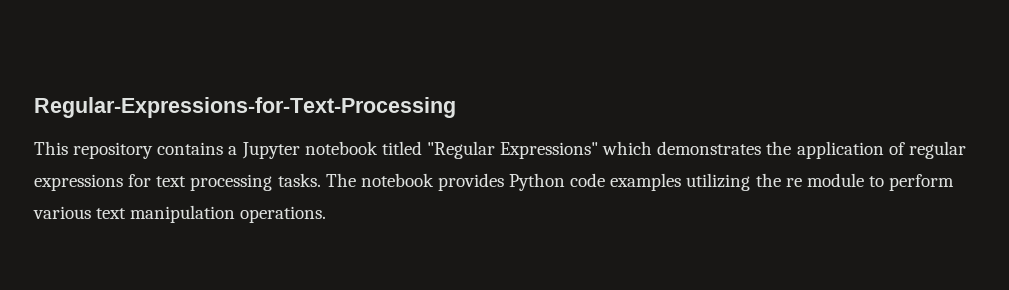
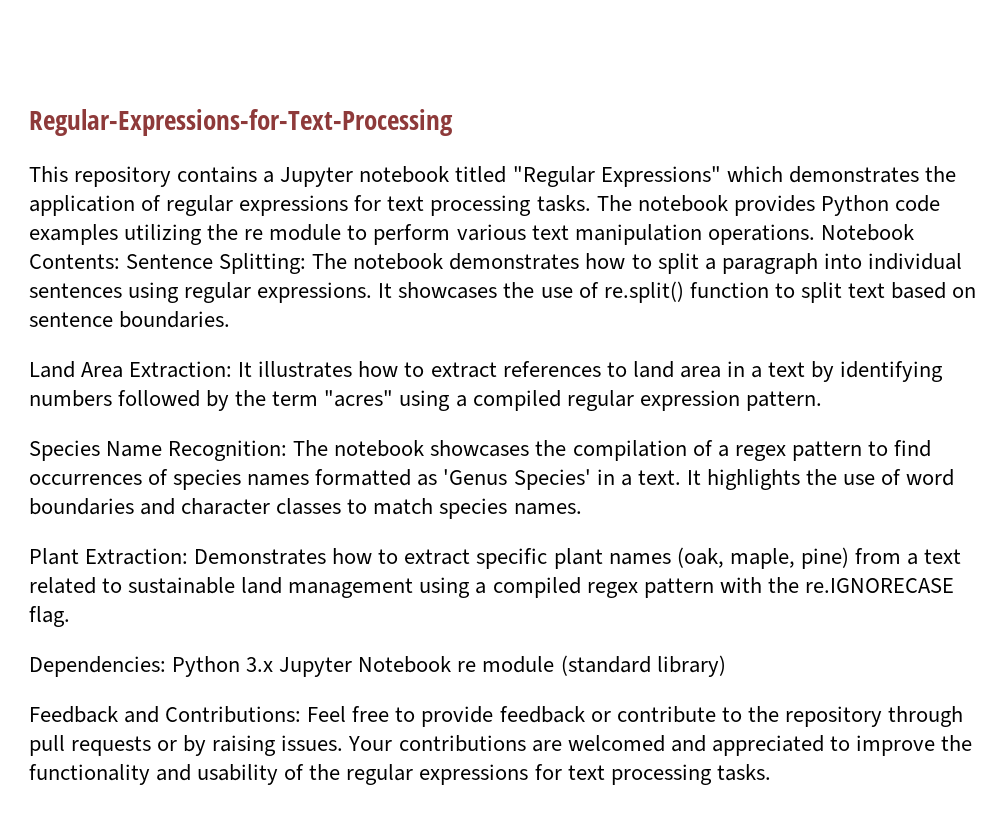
+ Notebook Contents: Sentence Splitting: The notebook demonstrates how to split a paragraph into individual sentences using regular expressions. It showcases the use of re.split() function to split text based on sentence boundaries.
+ Land Area Extraction: It illustrates how to extract references to land area in a text by identifying numbers followed by the term "acres" using a compiled regular expression pattern.
+ Species Name Recognition: The notebook showcases the compilation of a regex pattern to find occurrences of species names formatted as 'Genus Species' in a text. It highlights the use of word boundaries and character classes to match species names.
+ Plant Extraction: Demonstrates how to extract specific plant names (oak, maple, pine) from a text related to sustainable land management using a compiled regex pattern with the re.IGNORECASE flag.
+ Dependencies: Python 3.x Jupyter Notebook re module (standard library)
+ Feedback and Contributions: Feel free to provide feedback or contribute to the repository through pull requests or by raising issues. Your contributions are welcomed and appreciated to improve the functionality and usability of the regular expressions for text processing tasks.

